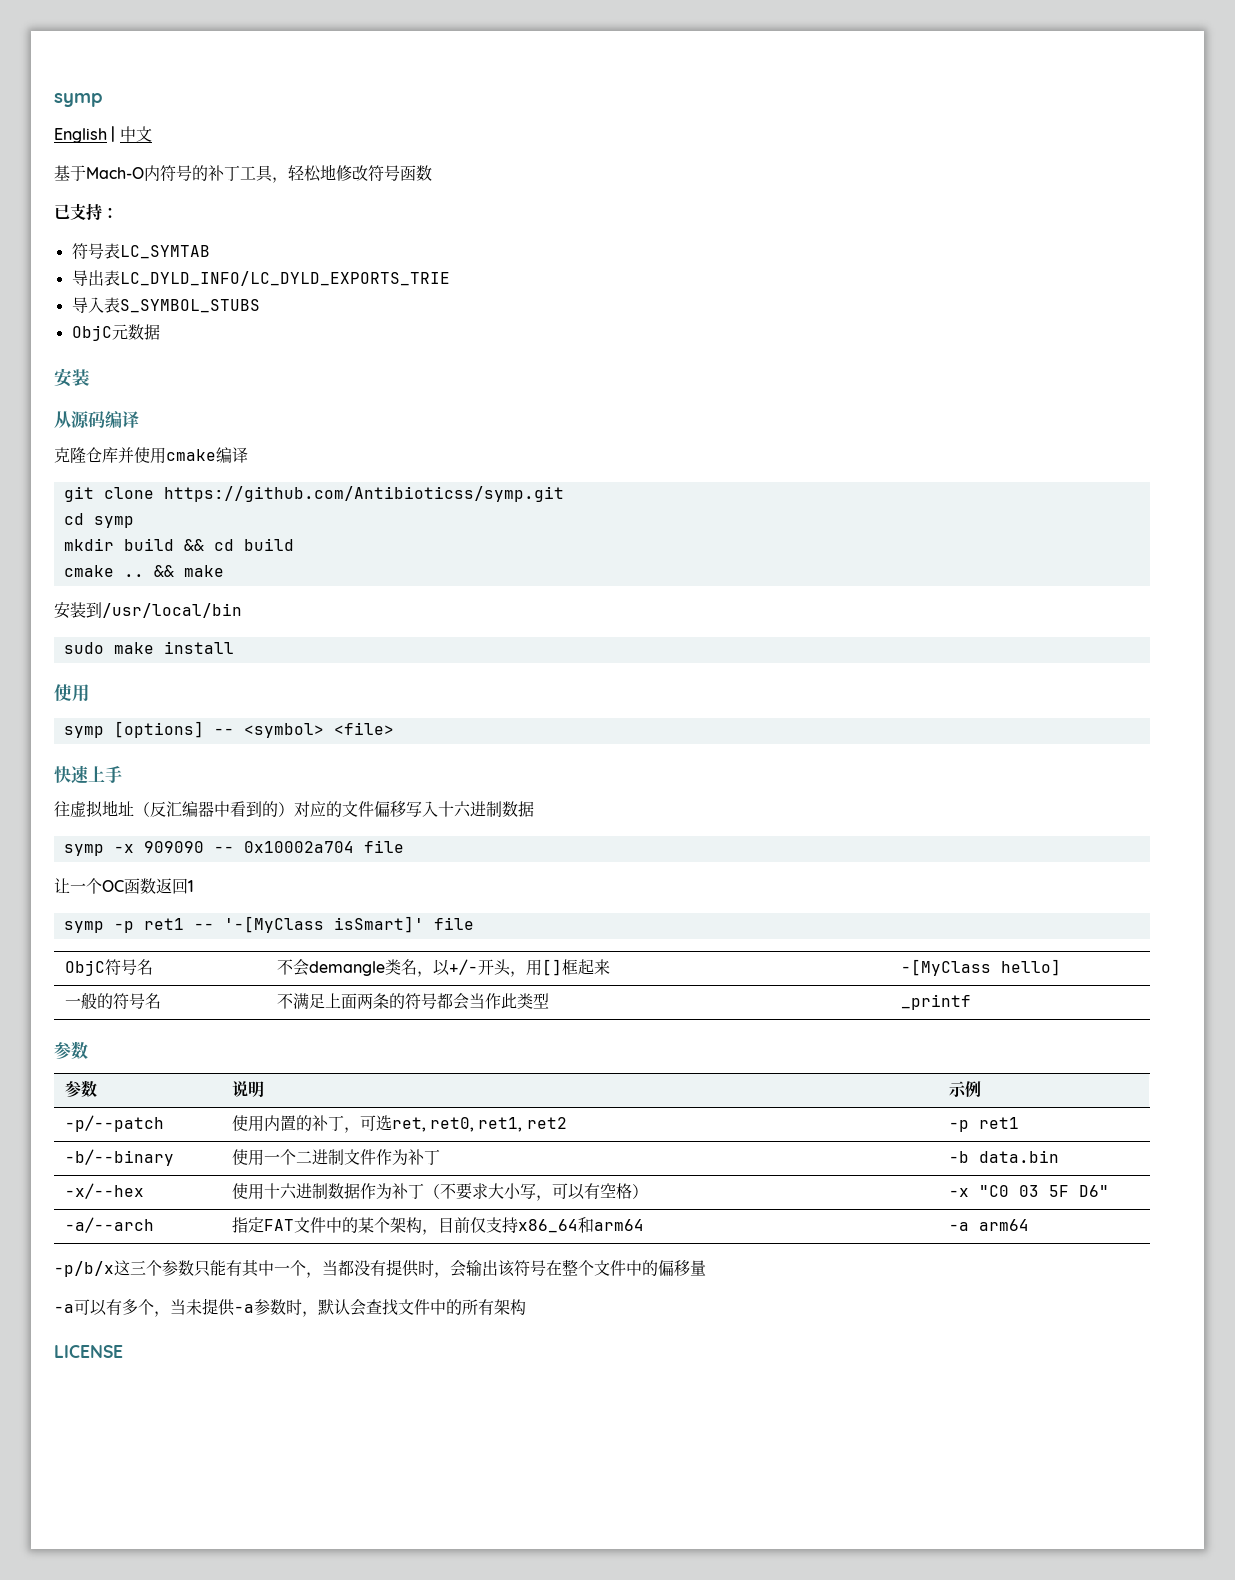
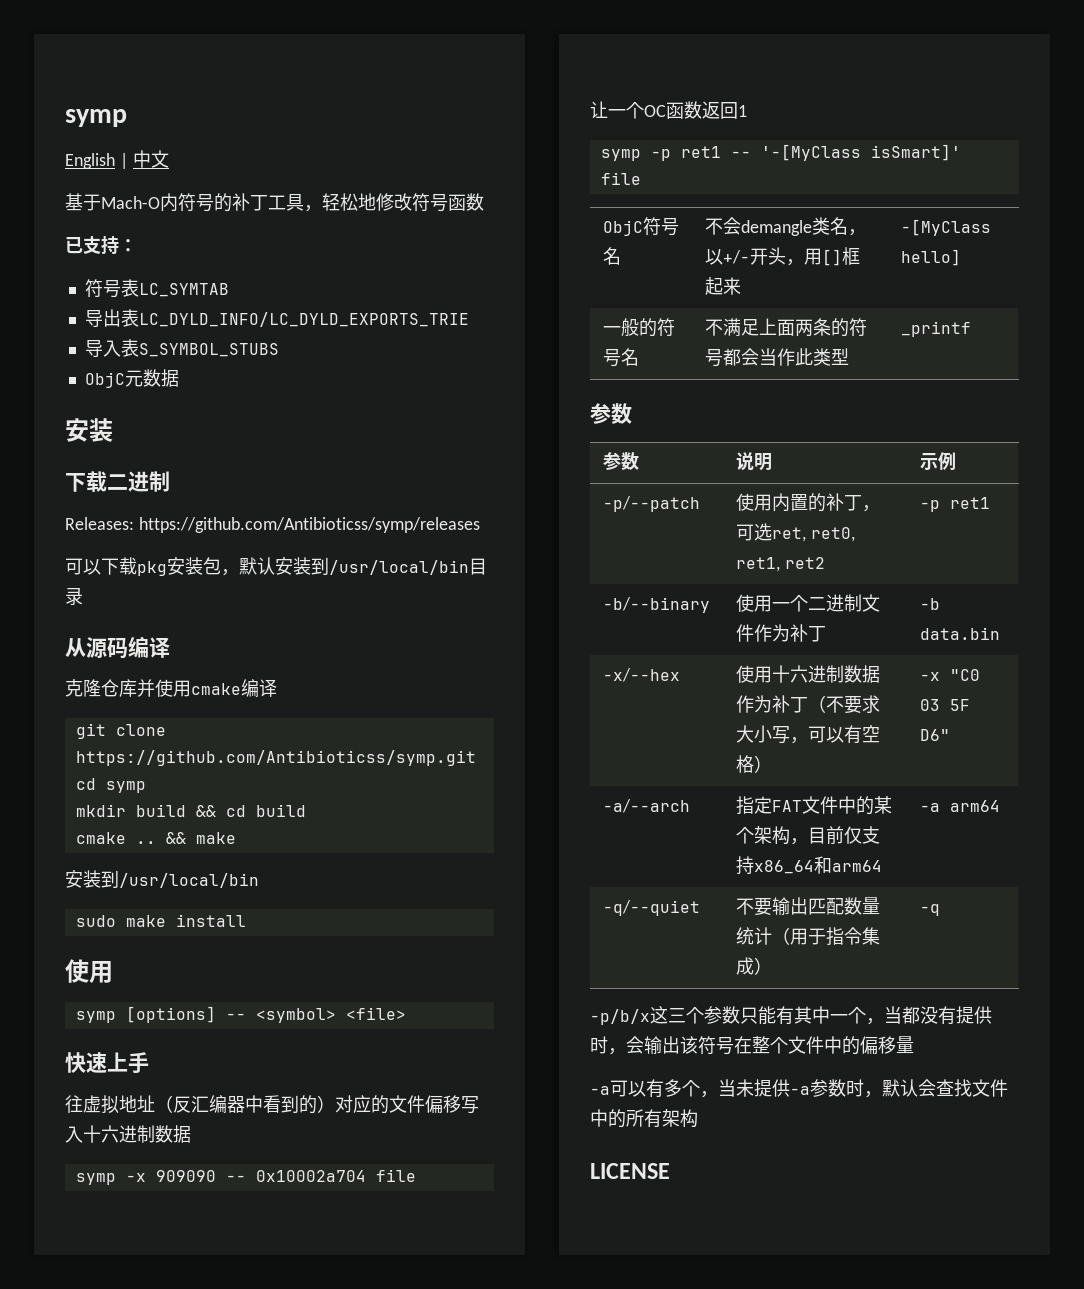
+ 下载二进制
+ Releases: https://github.com/Antibioticss/symp/releases
+ 可以下载pkg安装包，默认安装到/usr/local/bin目录
+ -q/--quiet | 不要输出匹配数量统计（用于指令集成） | -q

